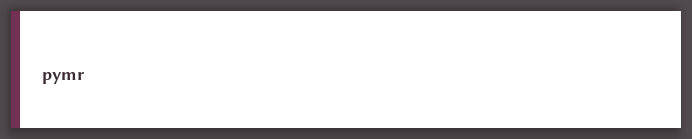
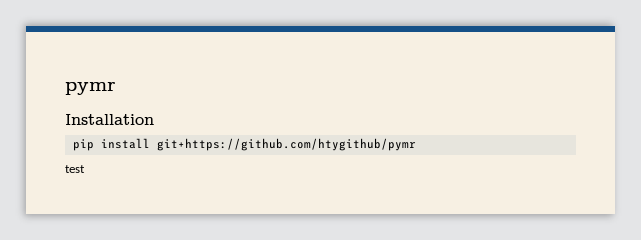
+ Installation
+ pip install git+https://github.com/htygithub/pymr
+ test

